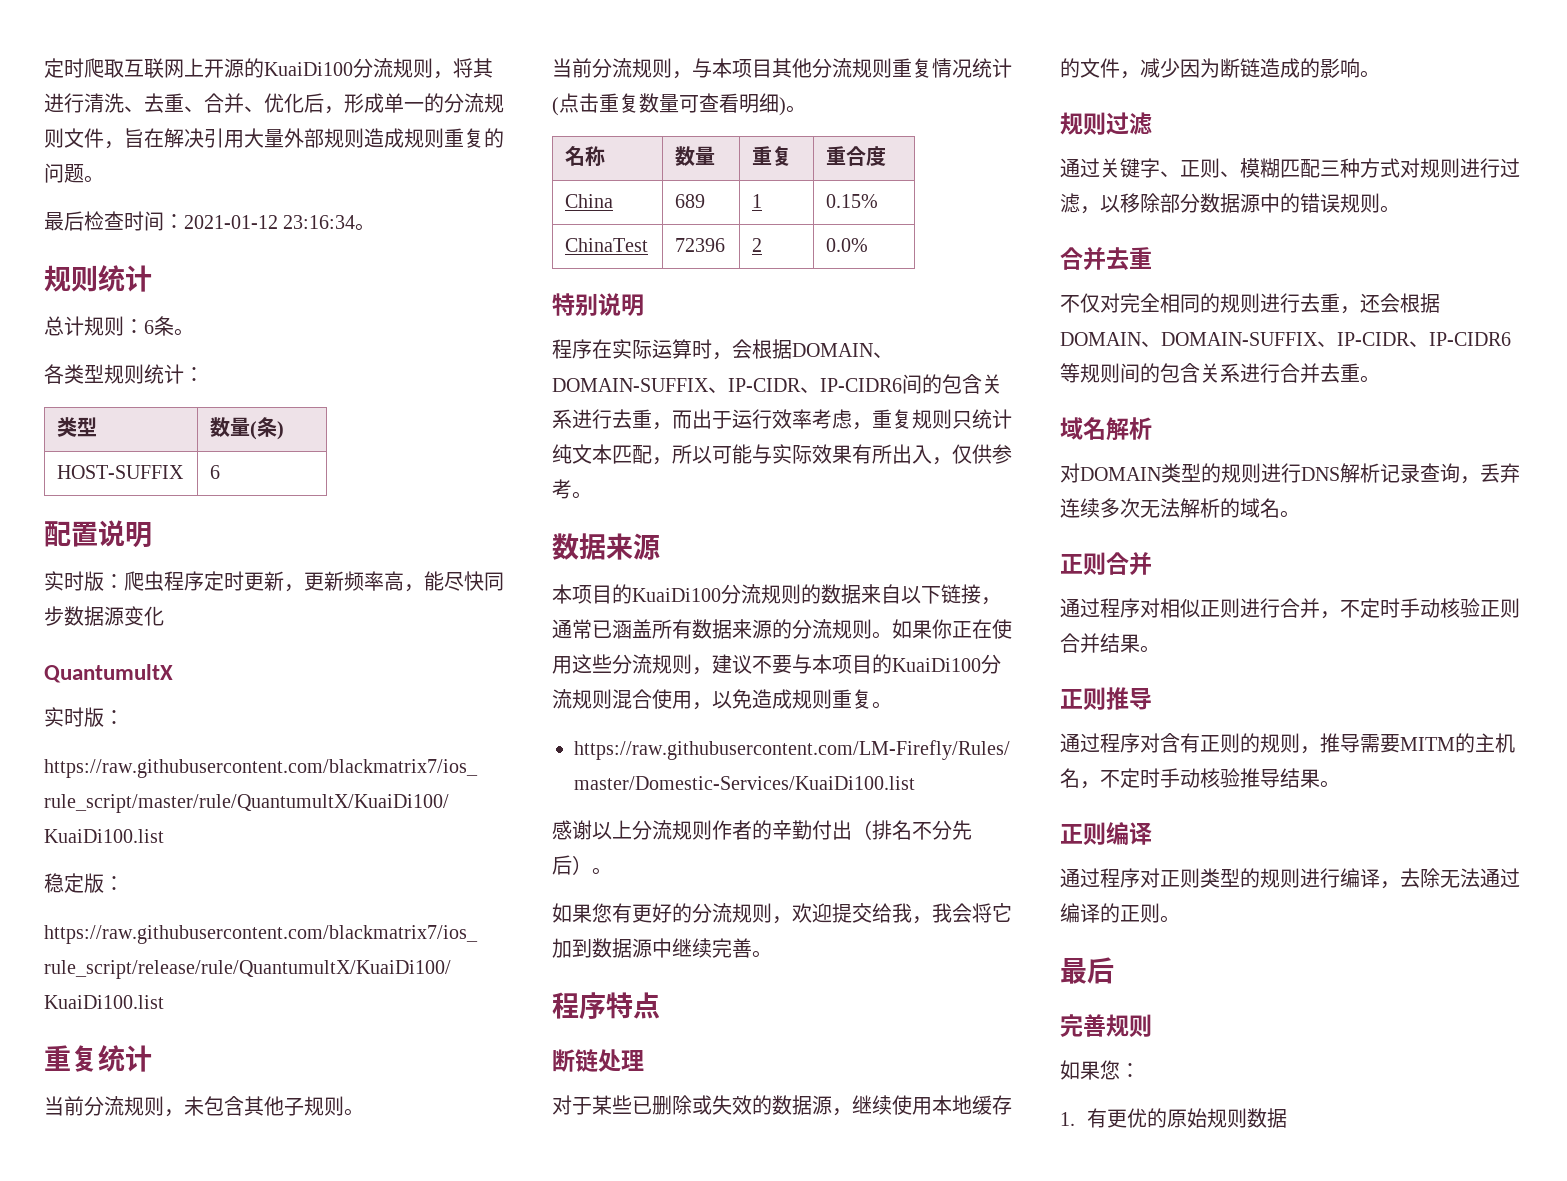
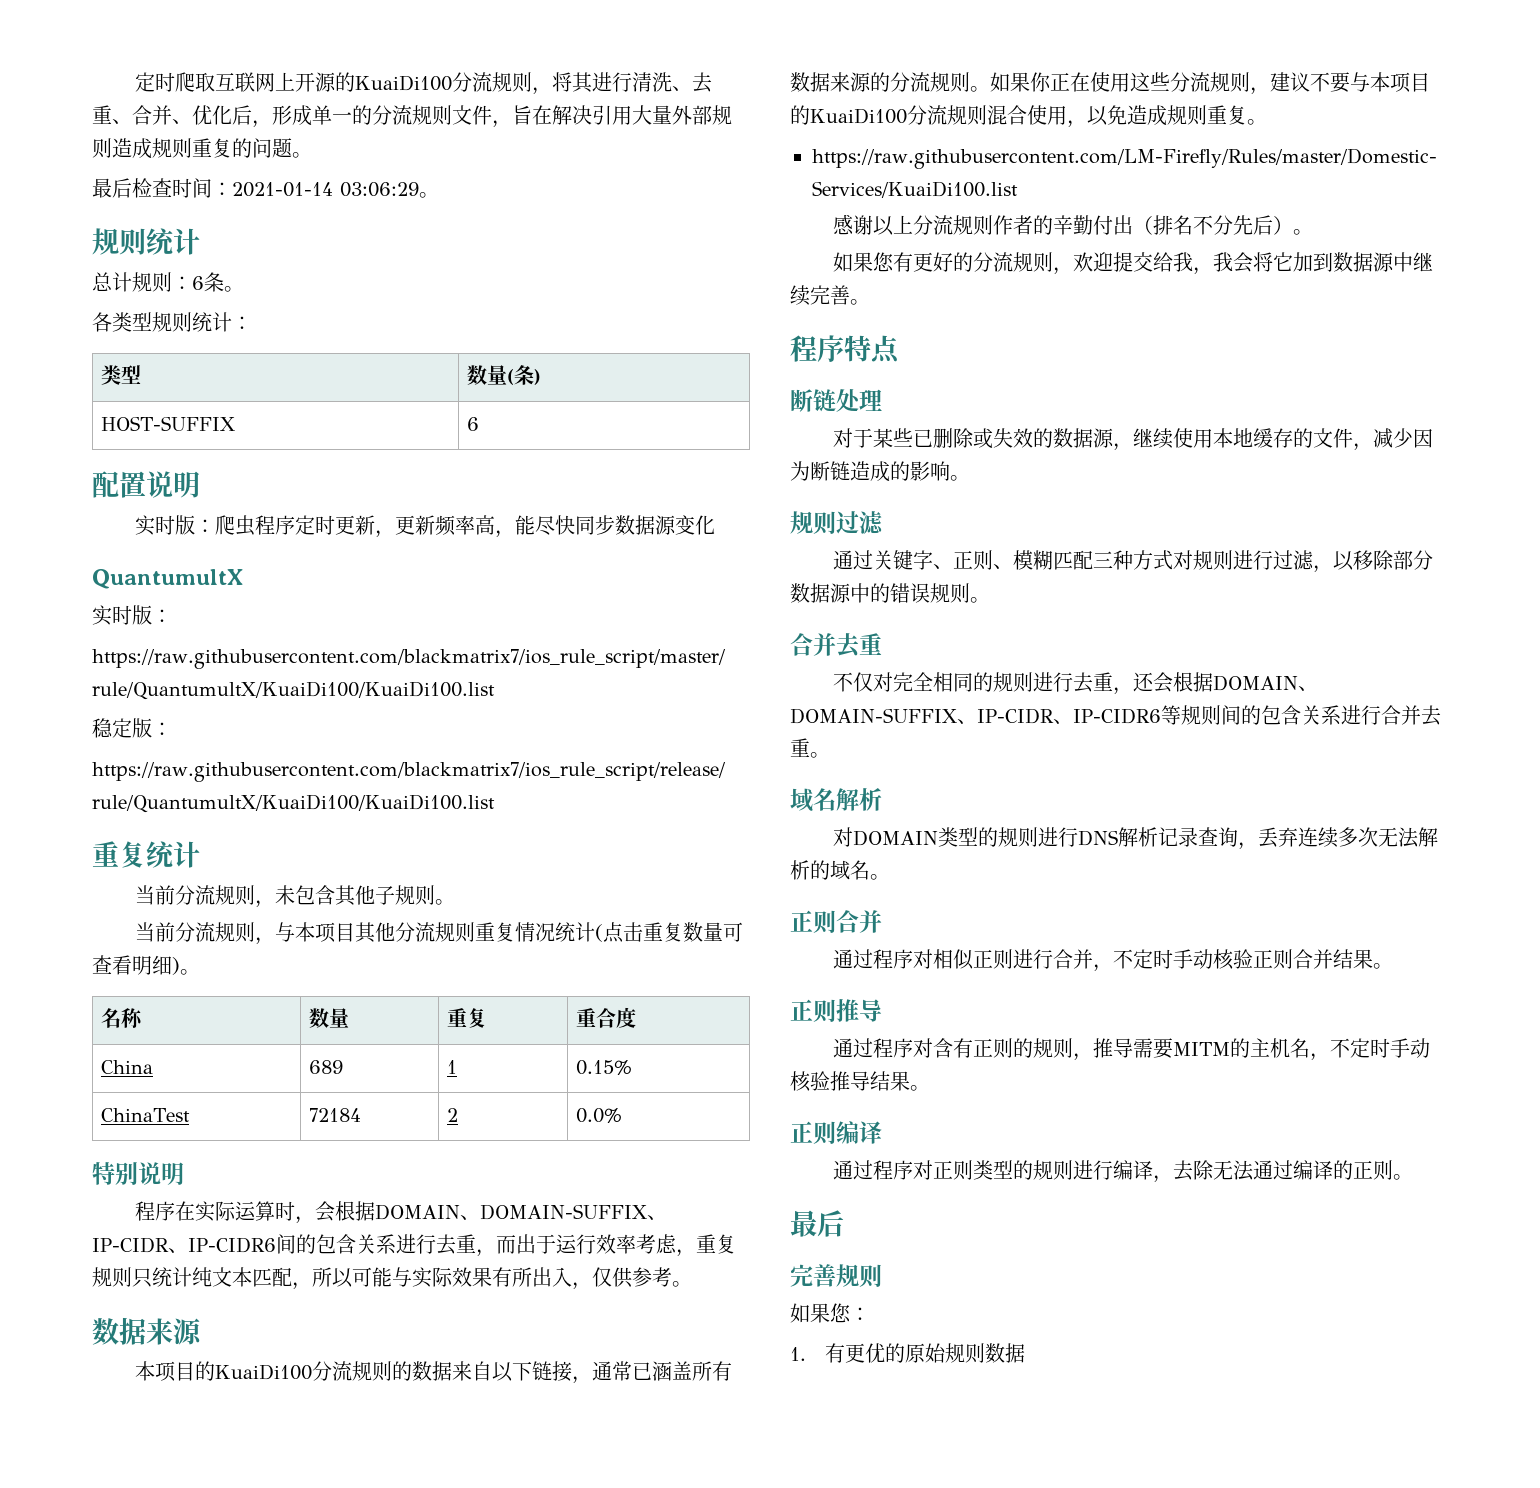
- 最后检查时间：2021-01-12 23:16:34。
+ 最后检查时间：2021-01-14 03:06:29。
- ChinaTest | 72396 | 2 | 0.0%
+ ChinaTest | 72184 | 2 | 0.0%

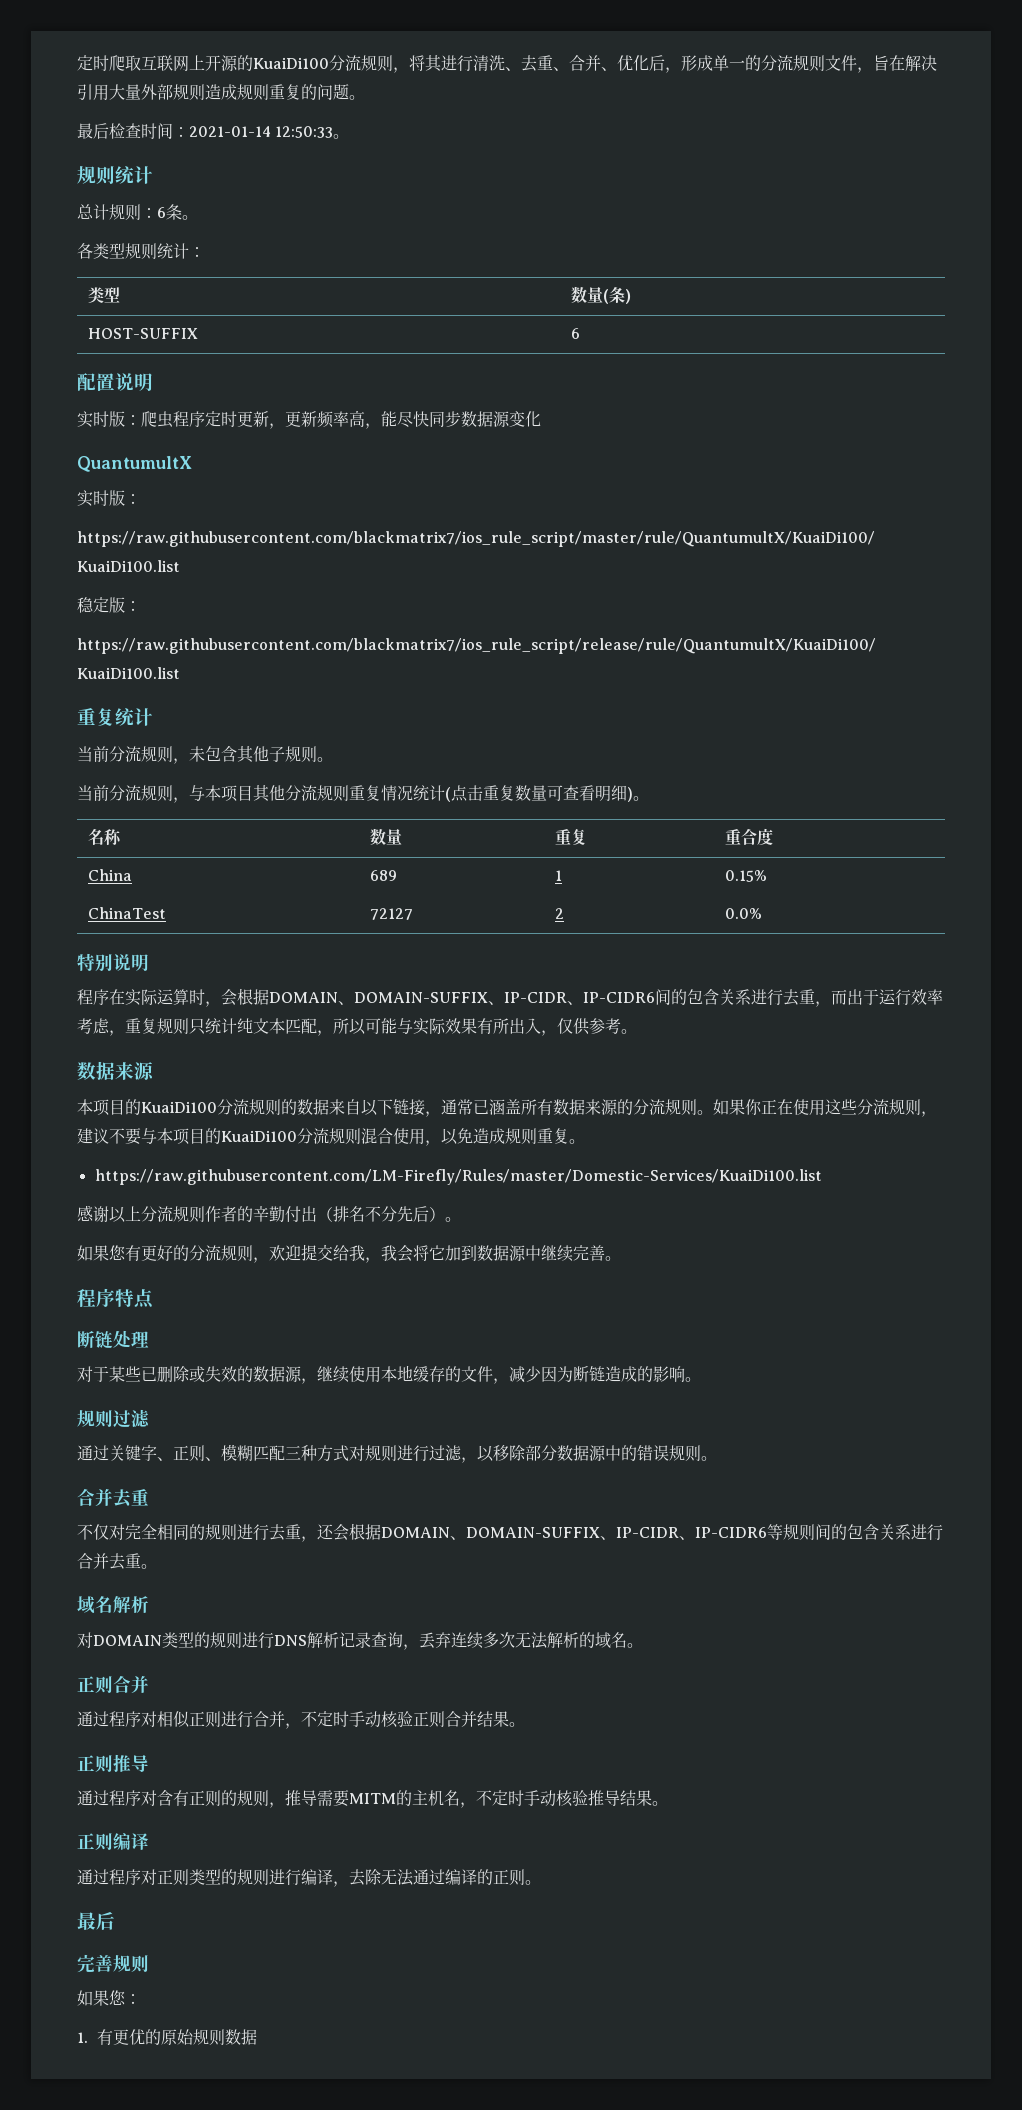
- 最后检查时间：2021-01-14 03:06:29。
+ 最后检查时间：2021-01-14 12:50:33。
- ChinaTest | 72184 | 2 | 0.0%
+ ChinaTest | 72127 | 2 | 0.0%

